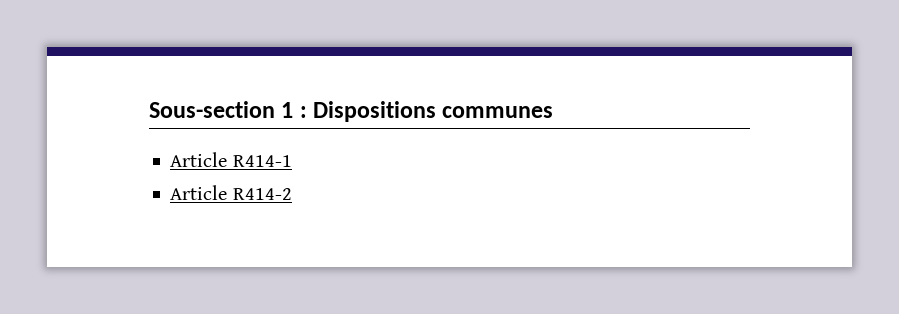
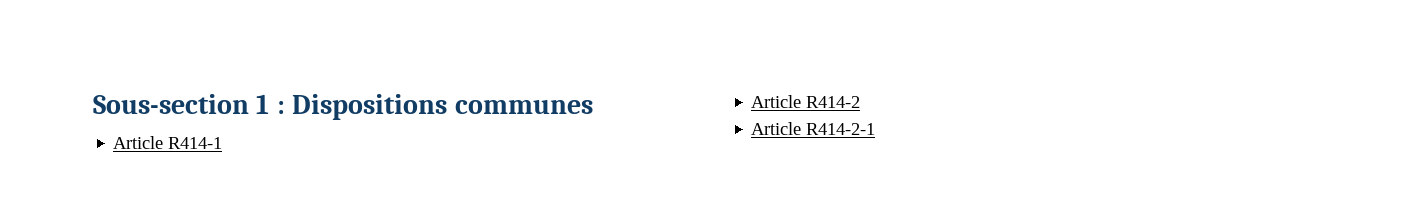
+ Article R414-2-1

